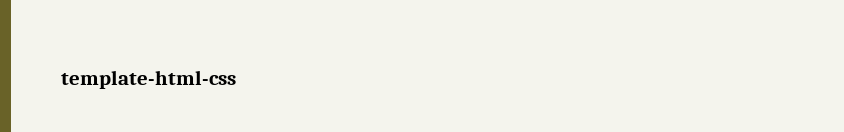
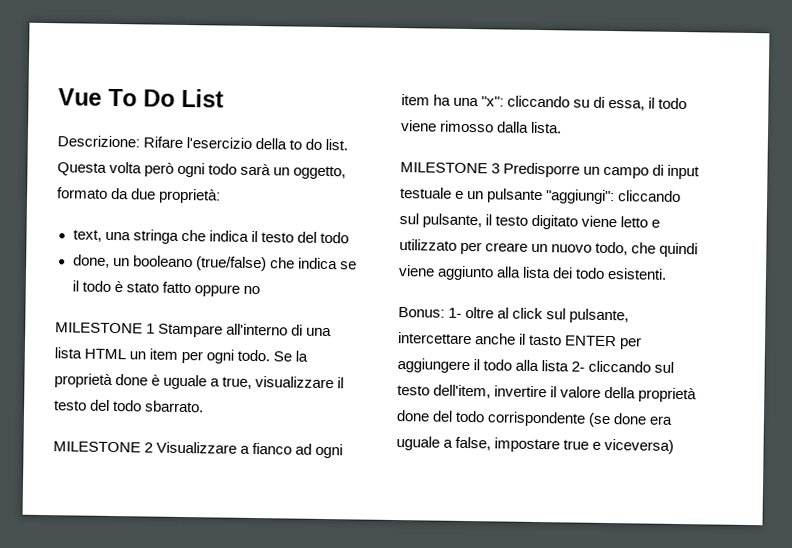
- template-html-css
+ Vue To Do List
+ Descrizione: Rifare l'esercizio della to do list. Questa volta però ogni todo sarà un oggetto, formato da due proprietà:
+ text, una stringa che indica il testo del todo
+ done, un booleano (true/false) che indica se il todo è stato fatto oppure no
+ MILESTONE 1 Stampare all'interno di una lista HTML un item per ogni todo. Se la proprietà done è uguale a true, visualizzare il testo del todo sbarrato.
+ MILESTONE 2 Visualizzare a fianco ad ogni item ha una "x": cliccando su di essa, il todo viene rimosso dalla lista.
+ MILESTONE 3 Predisporre un campo di input testuale e un pulsante "aggiungi": cliccando sul pulsante, il testo digitato viene letto e utilizzato per creare un nuovo todo, che quindi viene aggiunto alla lista dei todo esistenti.
+ Bonus: 1- oltre al click sul pulsante, intercettare anche il tasto ENTER per aggiungere il todo alla lista 2- cliccando sul testo dell'item, invertire il valore della proprietà done del todo corrispondente (se done era uguale a false, impostare true e viceversa)

